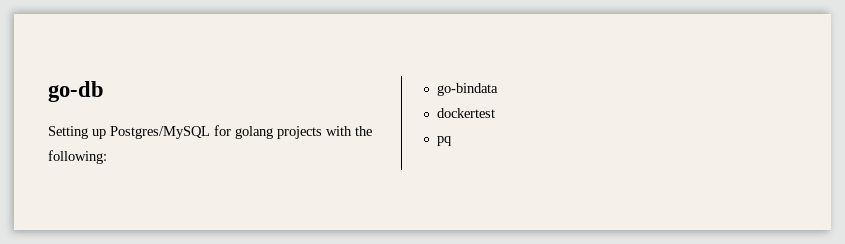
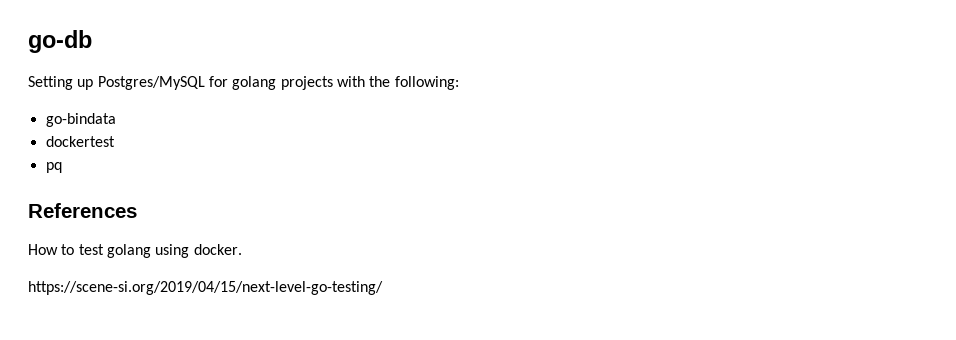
+ References
+ How to test golang using docker.
+ https://scene-si.org/2019/04/15/next-level-go-testing/

